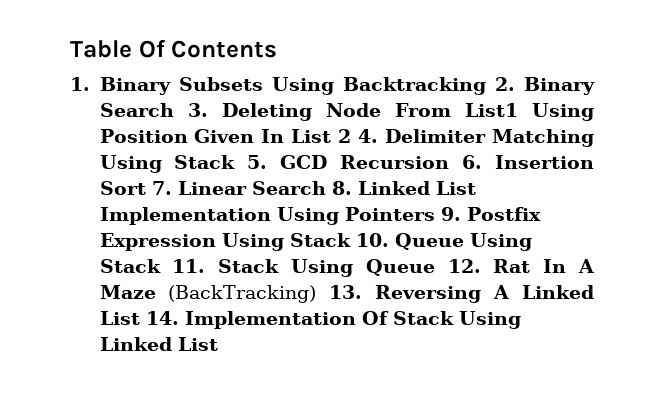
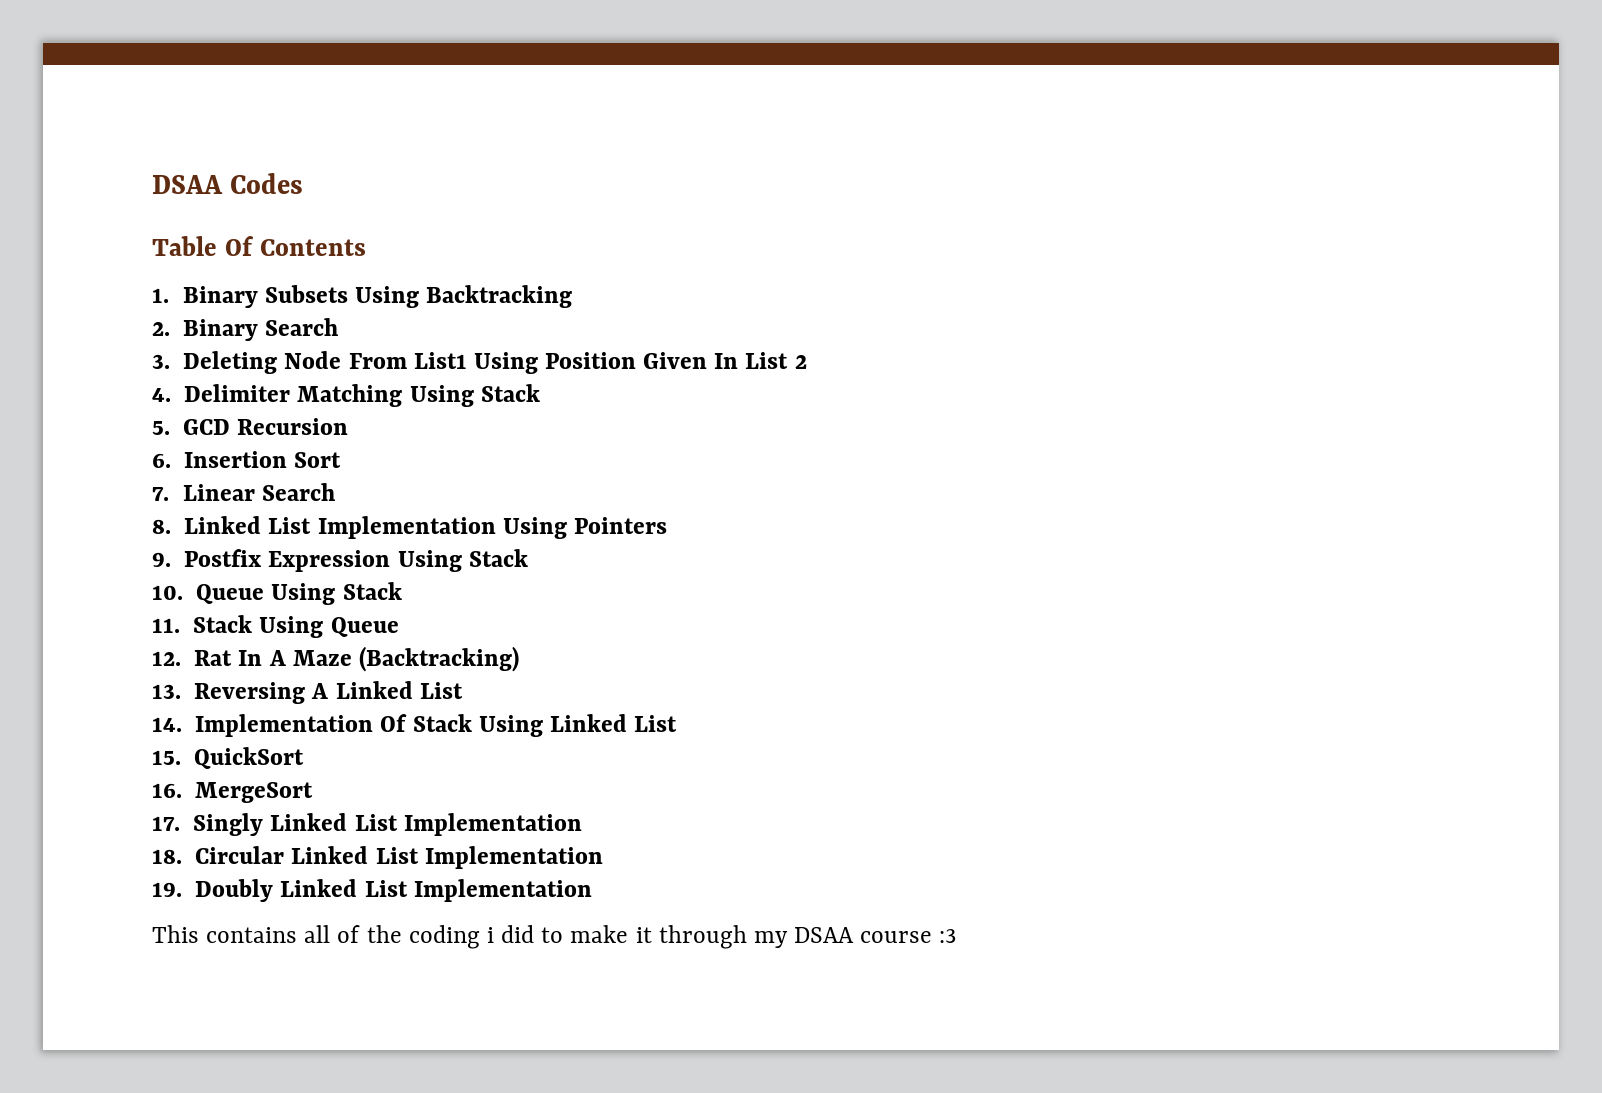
+ DSAA Codes
- 1. Binary Subsets Using Backtracking 2. Binary Search 3. Deleting Node From List1 Using Position Given In List 2 4. Delimiter Matching Using Stack 5. GCD Recursion 6. Insertion Sort 7. Linear Search 8. Linked List Implementation Using Pointers 9. Postfix Expression Using Stack 10. Queue Using Stack 11. Stack Using Queue 12. Rat In A Maze (BackTracking) 13. Reversing A Linked List 14. Implementation Of Stack Using Linked List
+ 1. Binary Subsets Using Backtracking
+ 2. Binary Search
+ 3. Deleting Node From List1 Using Position Given In List 2
+ 4. Delimiter Matching Using Stack
+ 5. GCD Recursion
+ 6. Insertion Sort
+ 7. Linear Search
+ 8. Linked List Implementation Using Pointers
+ 9. Postfix Expression Using Stack
+ 10. Queue Using Stack
+ 11. Stack Using Queue
+ 12. Rat In A Maze (Backtracking)
+ 13. Reversing A Linked List
+ 14. Implementation Of Stack Using Linked List
+ 15. QuickSort
+ 16. MergeSort
+ 17. Singly Linked List Implementation
+ 18. Circular Linked List Implementation
+ 19. Doubly Linked List Implementation
+ This contains all of the coding i did to make it through my DSAA course :3

